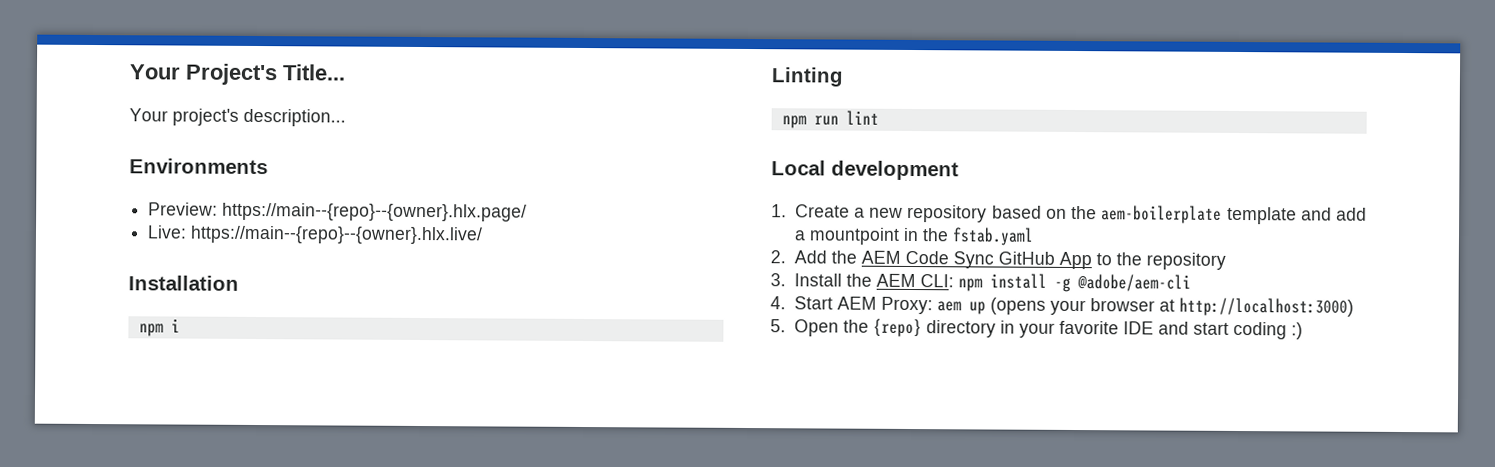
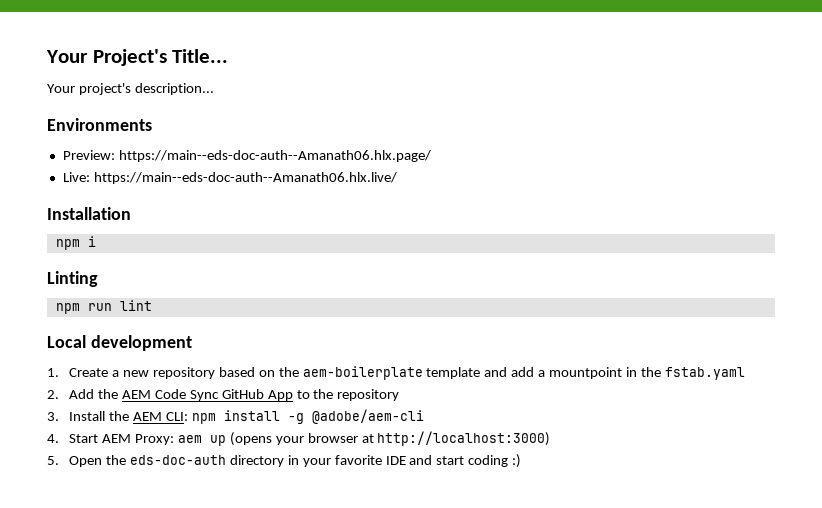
- Preview: https://main--{repo}--{owner}.hlx.page/
+ Preview: https://main--eds-doc-auth--Amanath06.hlx.page/
- Live: https://main--{repo}--{owner}.hlx.live/
+ Live: https://main--eds-doc-auth--Amanath06.hlx.live/
- 5. Open the {repo} directory in your favorite IDE and start coding :)
+ 5. Open the eds-doc-auth directory in your favorite IDE and start coding :)

